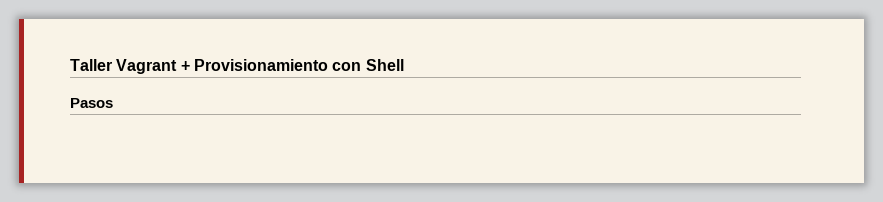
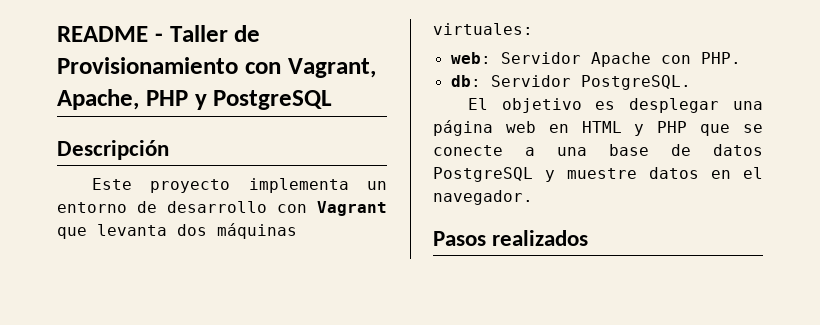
- Taller Vagrant + Provisionamiento con Shell
+ README - Taller de Provisionamiento con Vagrant, Apache, PHP y PostgreSQL
+ Descripción
+ Este proyecto implementa un entorno de desarrollo con Vagrant que levanta dos máquinas virtuales:
+ web: Servidor Apache con PHP.
+ db: Servidor PostgreSQL.
+ El objetivo es desplegar una página web en HTML y PHP que se conecte a una base de datos PostgreSQL y muestre datos en el navegador.
- Pasos
+ Pasos realizados

